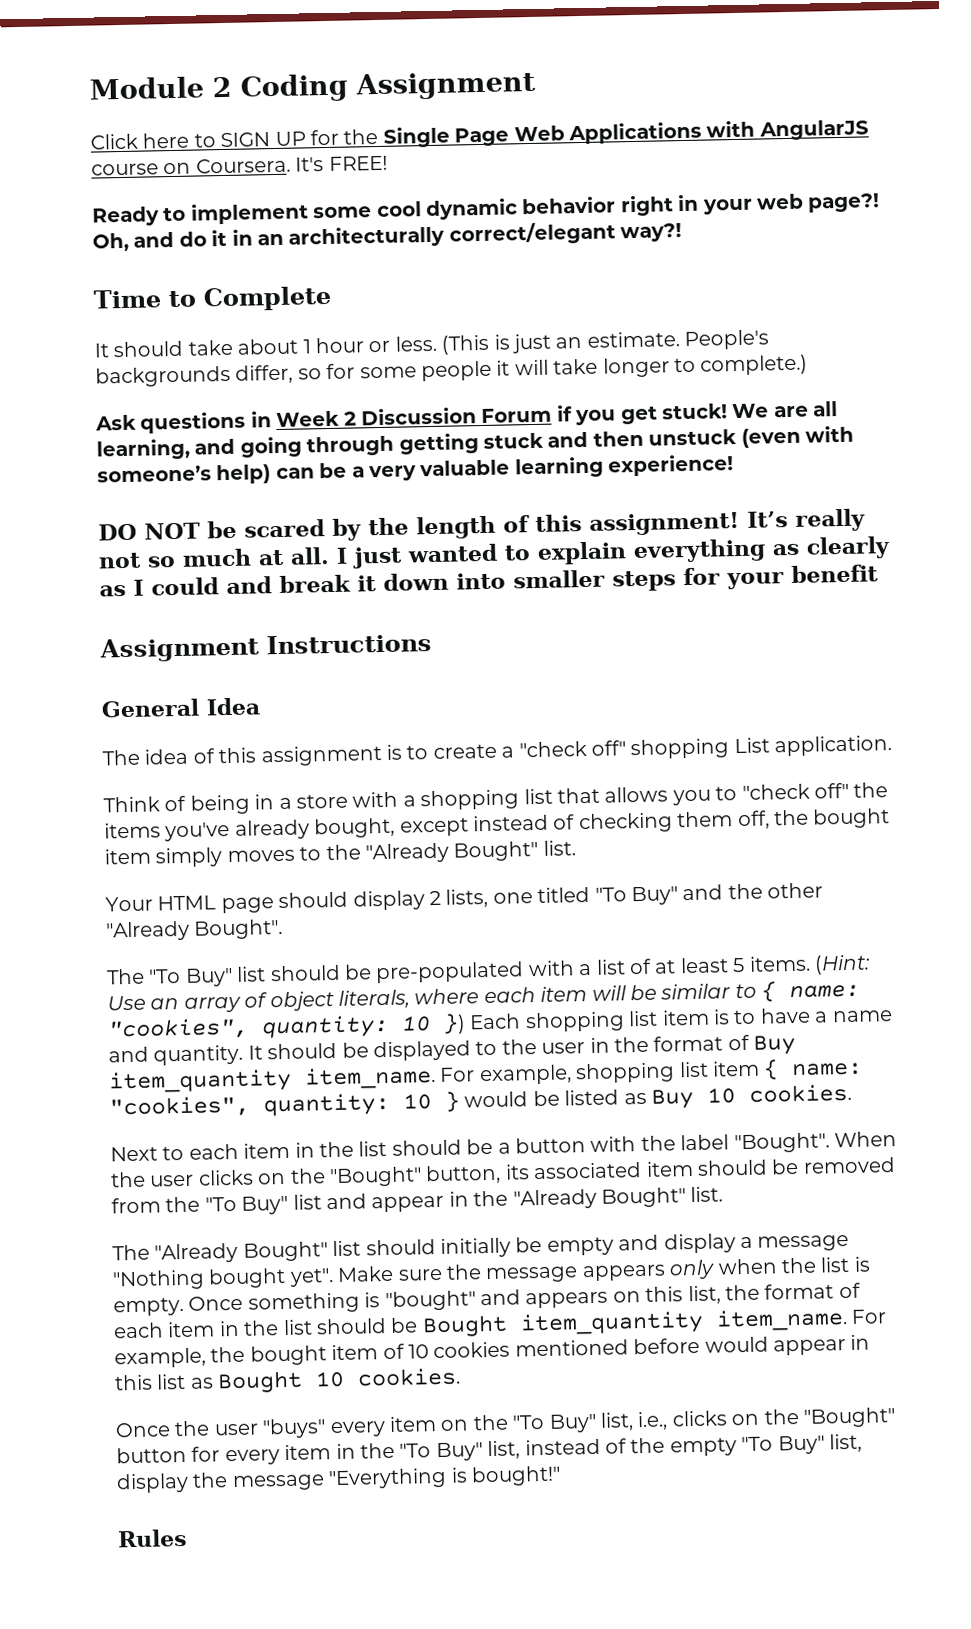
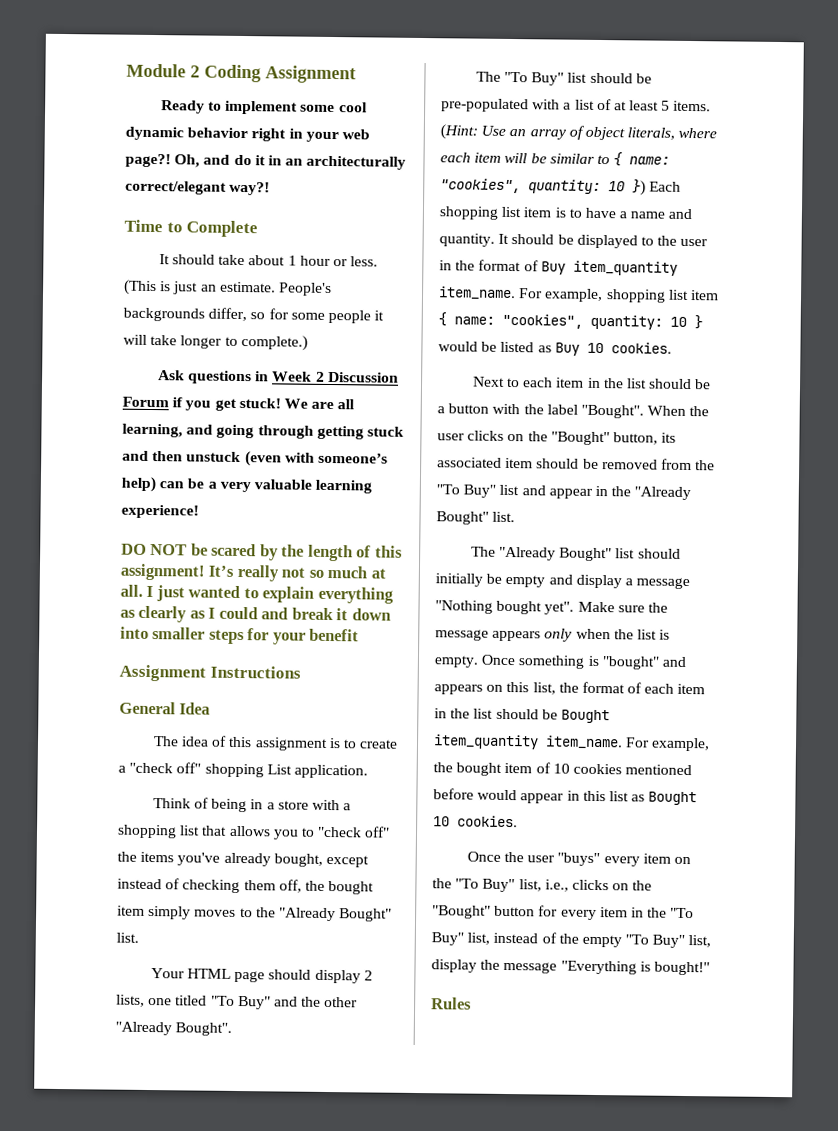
- Click here to SIGN UP for the Single Page Web Applications with AngularJS course on Coursera. It's FREE!

